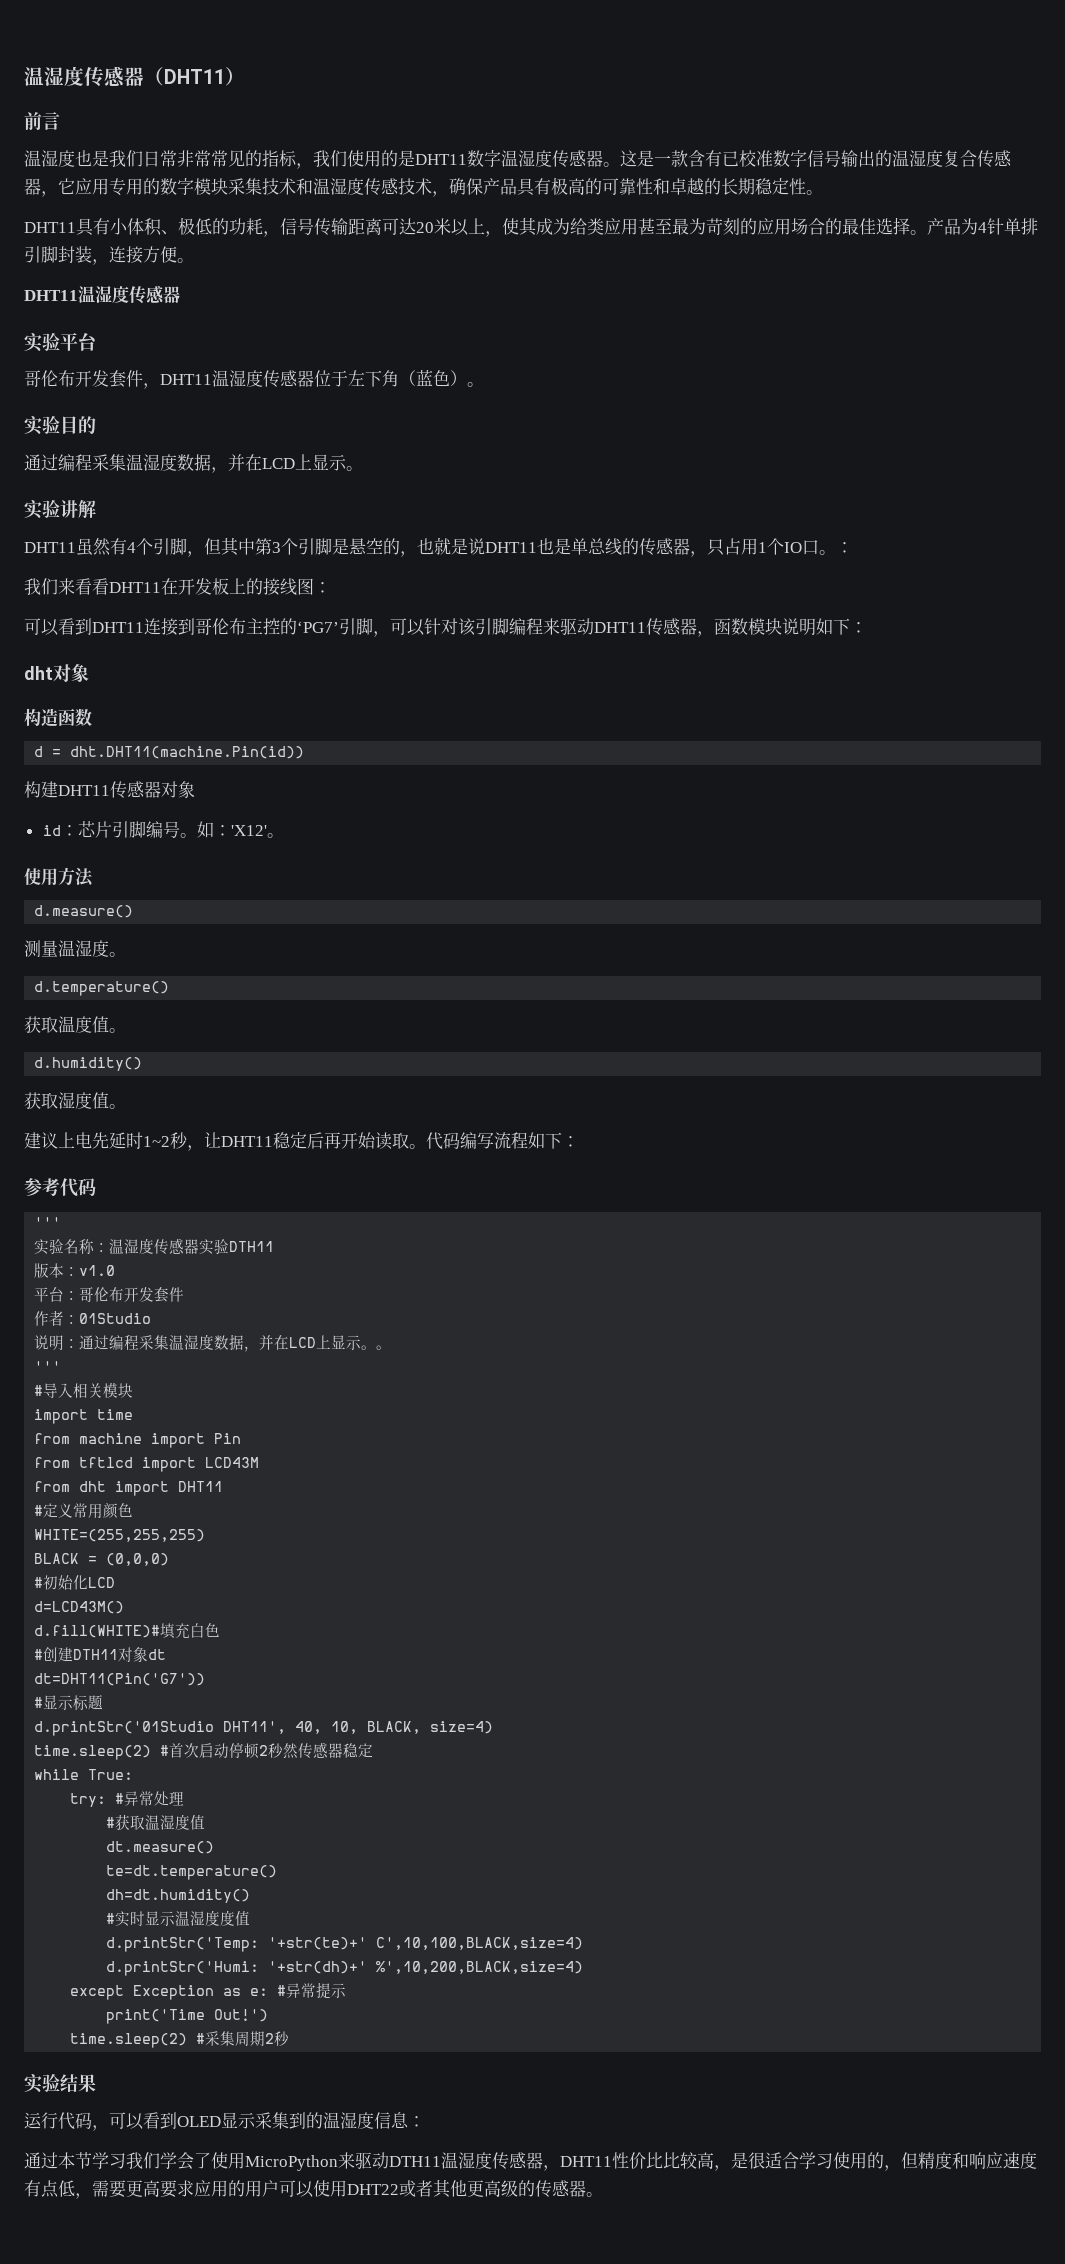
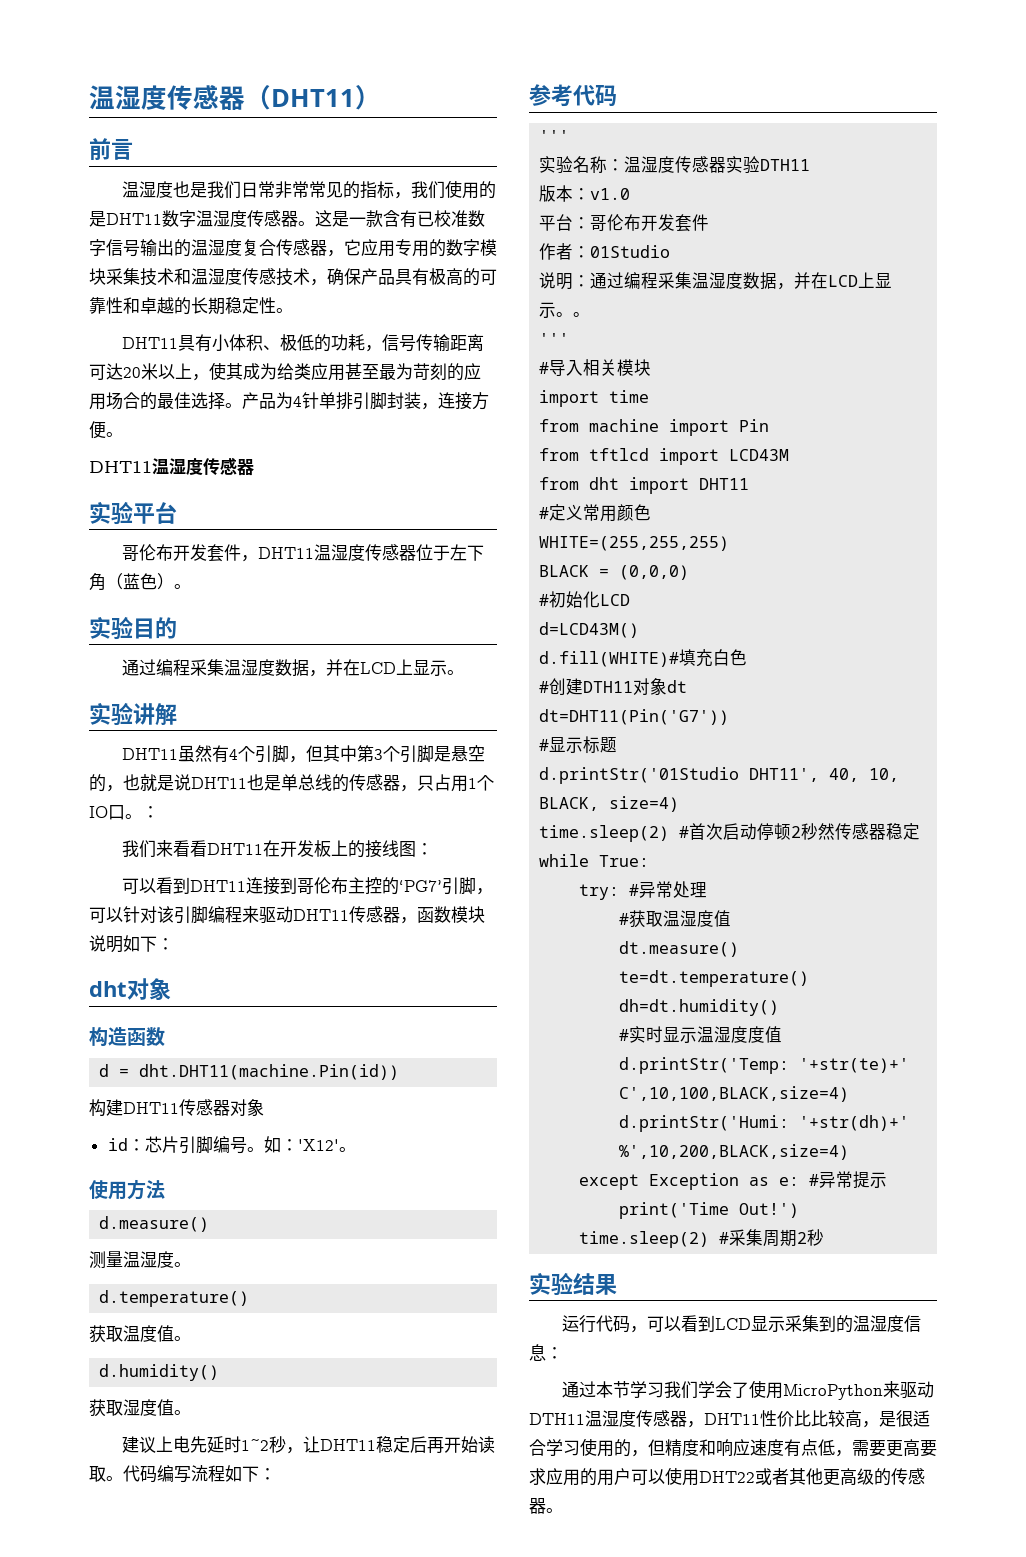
- 运行代码，可以看到OLED显示采集到的温湿度信息：
+ 运行代码，可以看到LCD显示采集到的温湿度信息：

